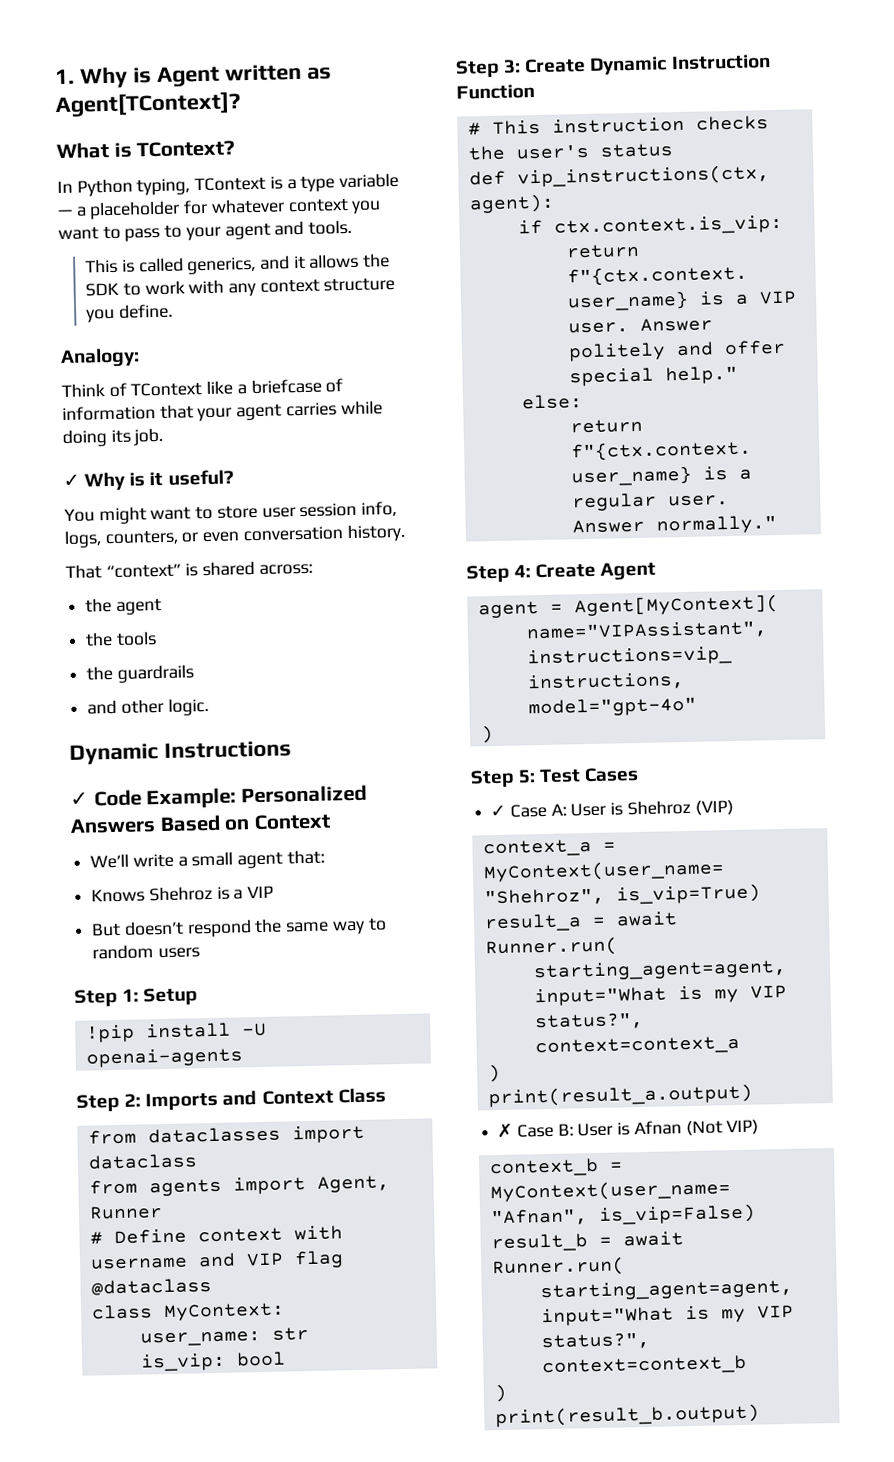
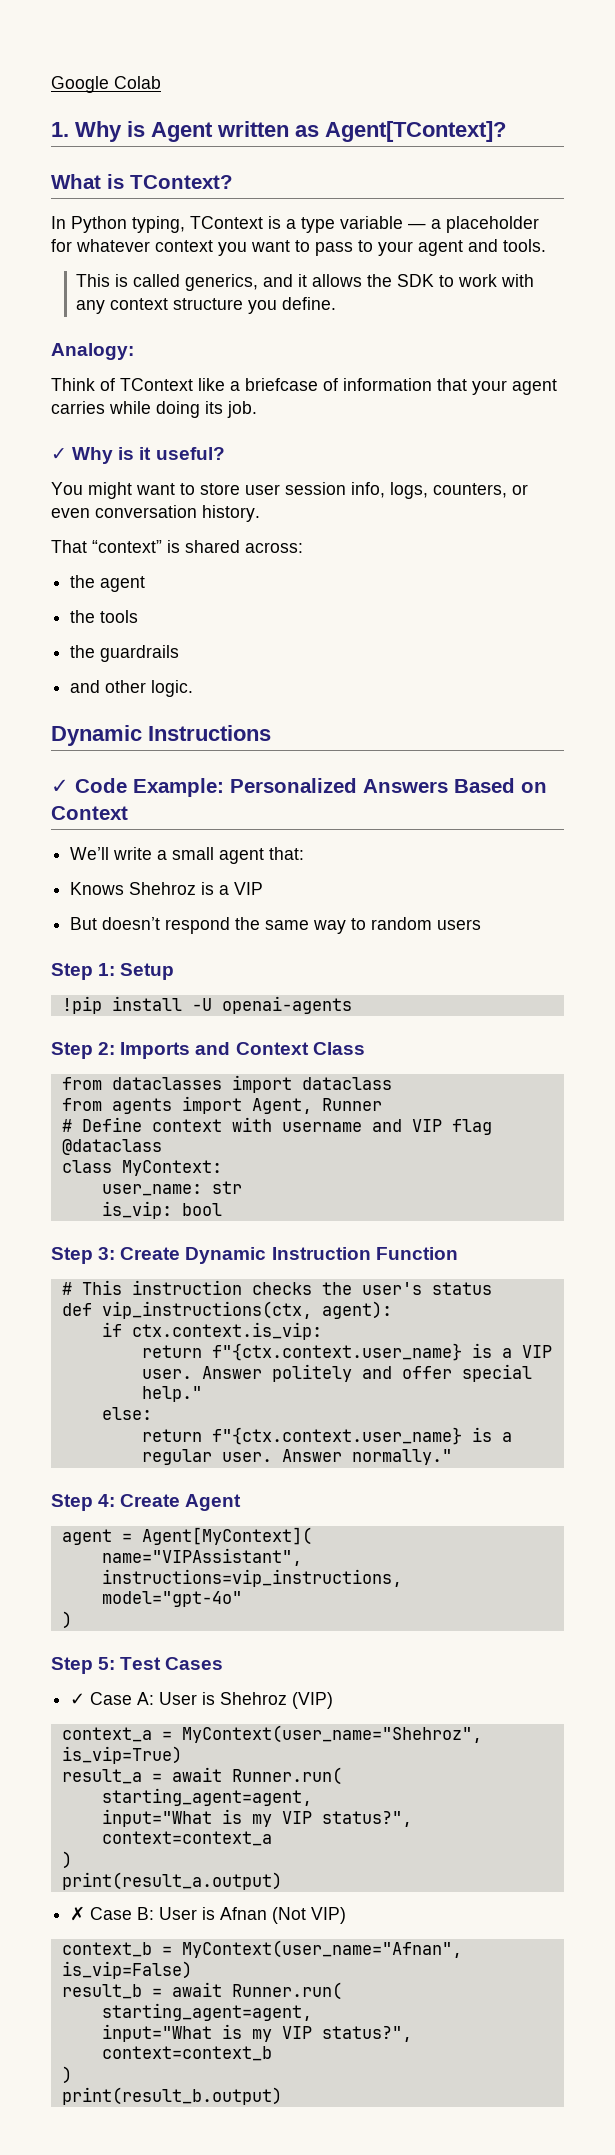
+ Google Colab

